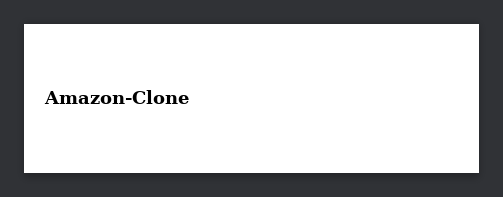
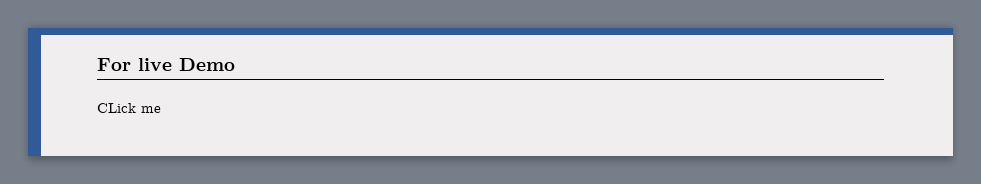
- Amazon-Clone
+ For live Demo
+ CLick me

